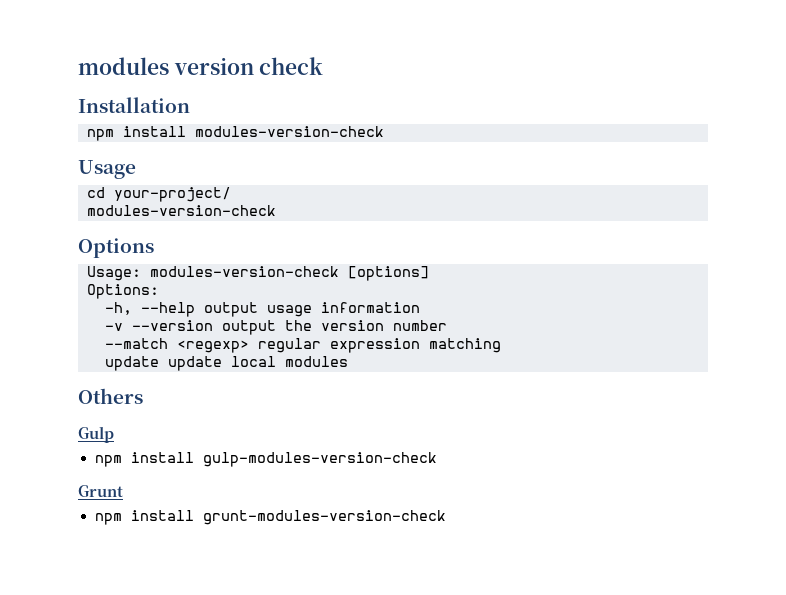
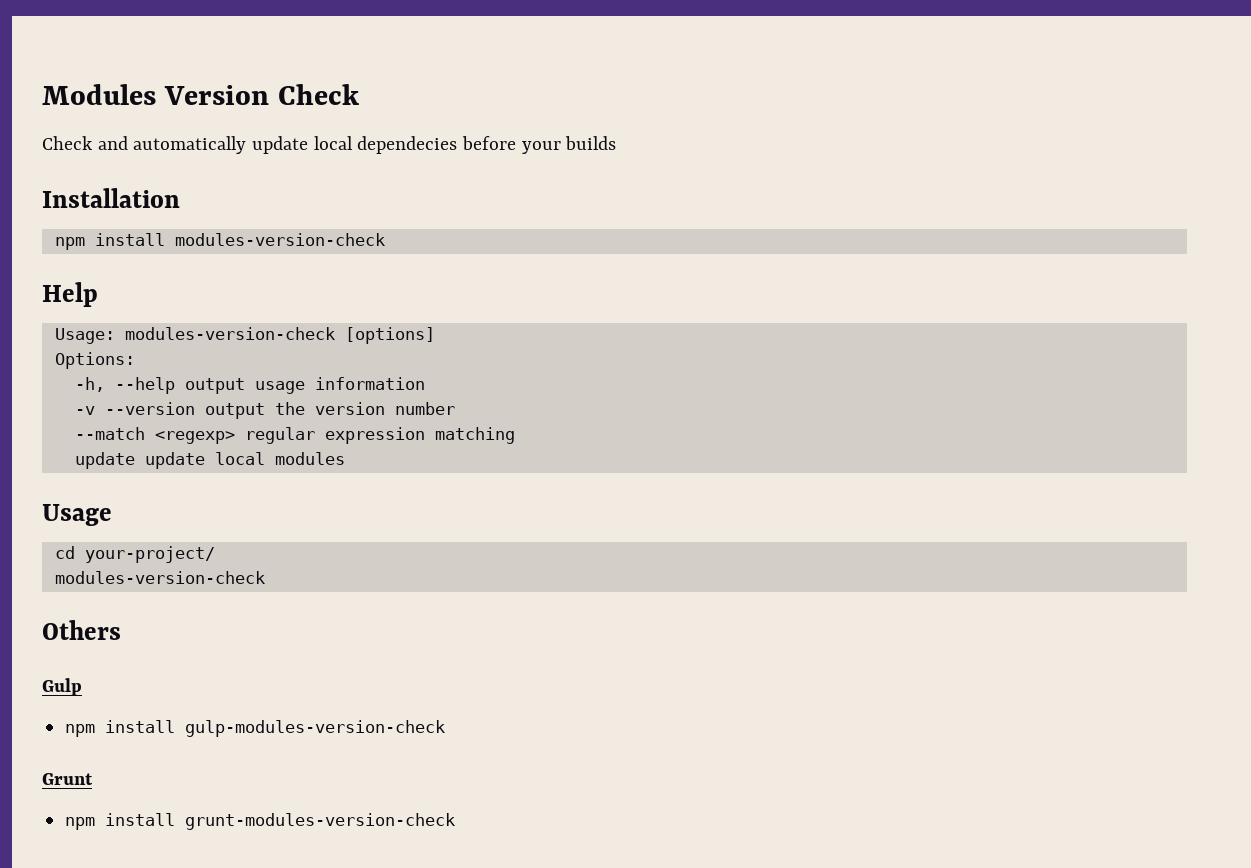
- modules version check
+ Modules Version Check
+ Check and automatically update local dependecies before your builds
- Usage
- cd your-project/
- modules-version-check
- Options
+ Help
+ Usage
+ cd your-project/
+ modules-version-check

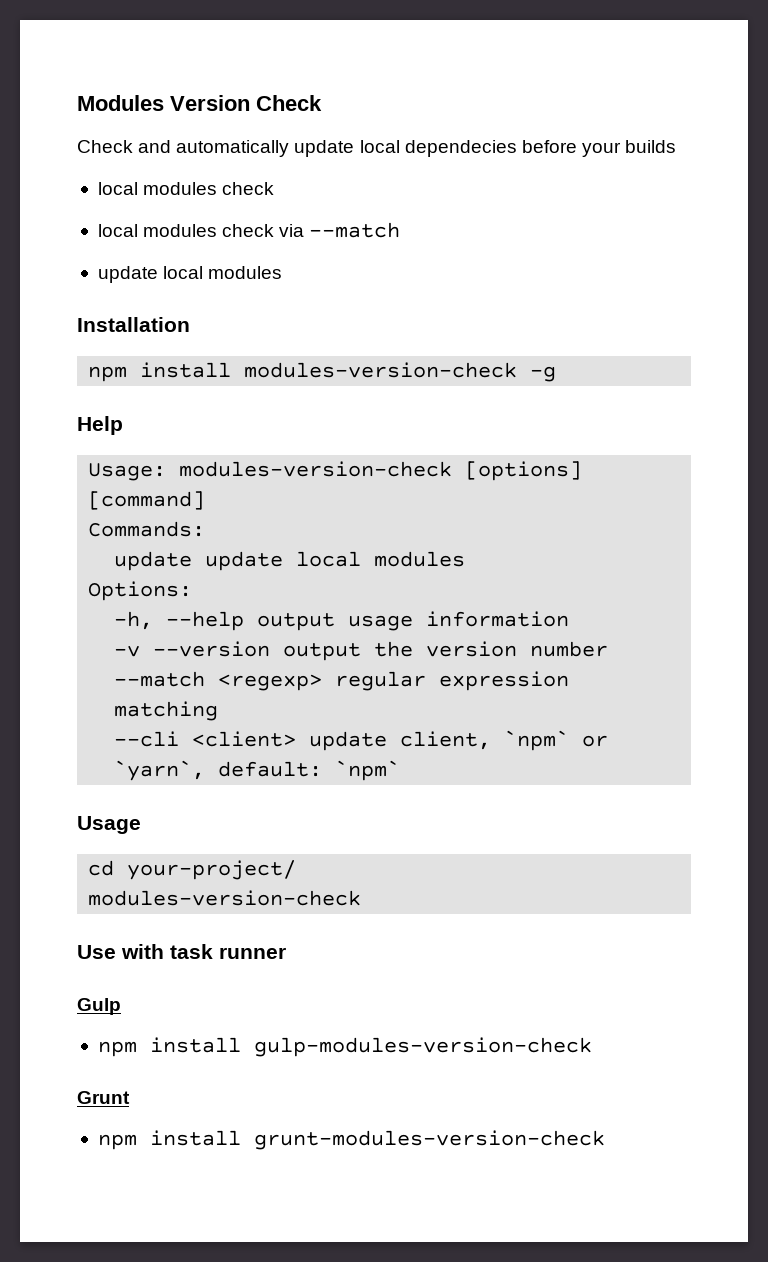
  Check and automatically update local dependecies before your builds
+ local modules check
+ local modules check via --match
+ update local modules
- npm install modules-version-check
+ npm install modules-version-check -g
- Usage: modules-version-check [options]
+ Usage: modules-version-check [options] [command]
+ Commands:
+ update update local modules
- update update local modules
+ --cli <client> update client, `npm` or `yarn`, default: `npm`
- Others
+ Use with task runner

